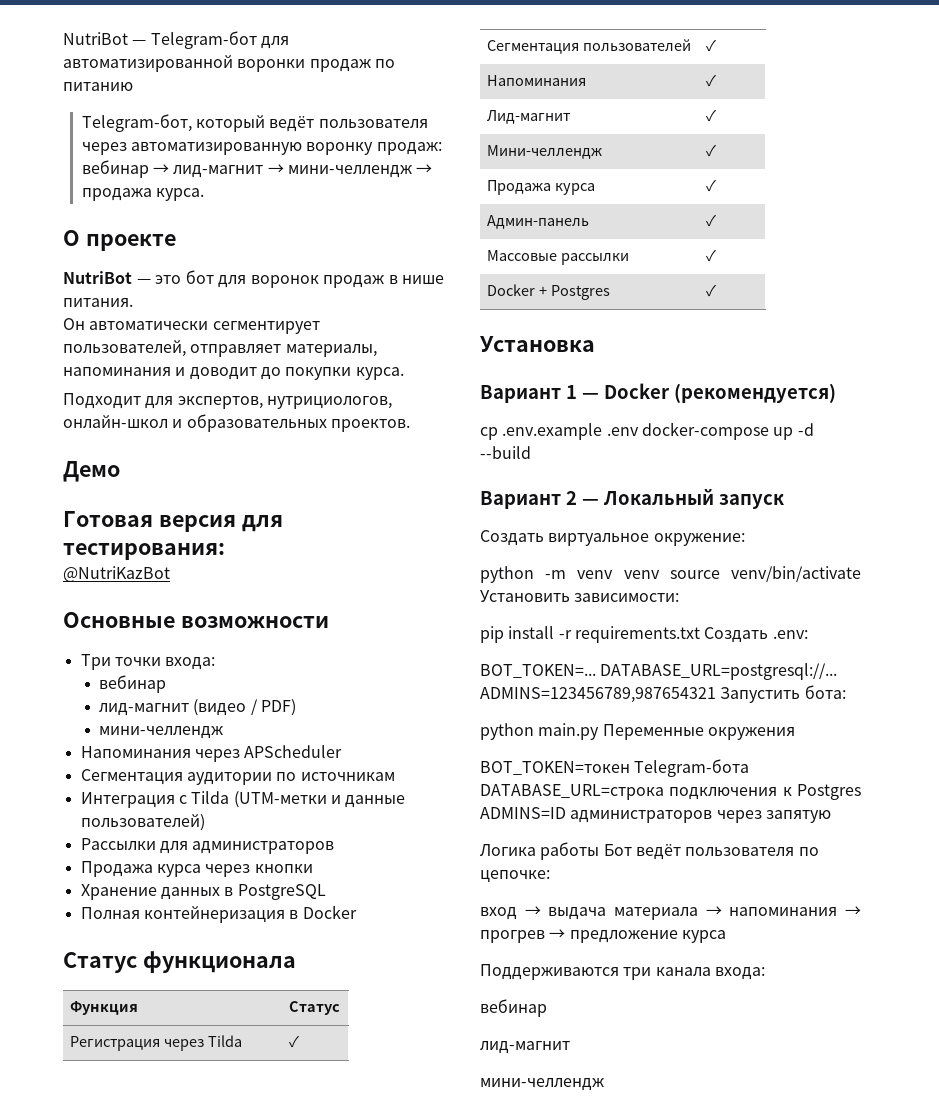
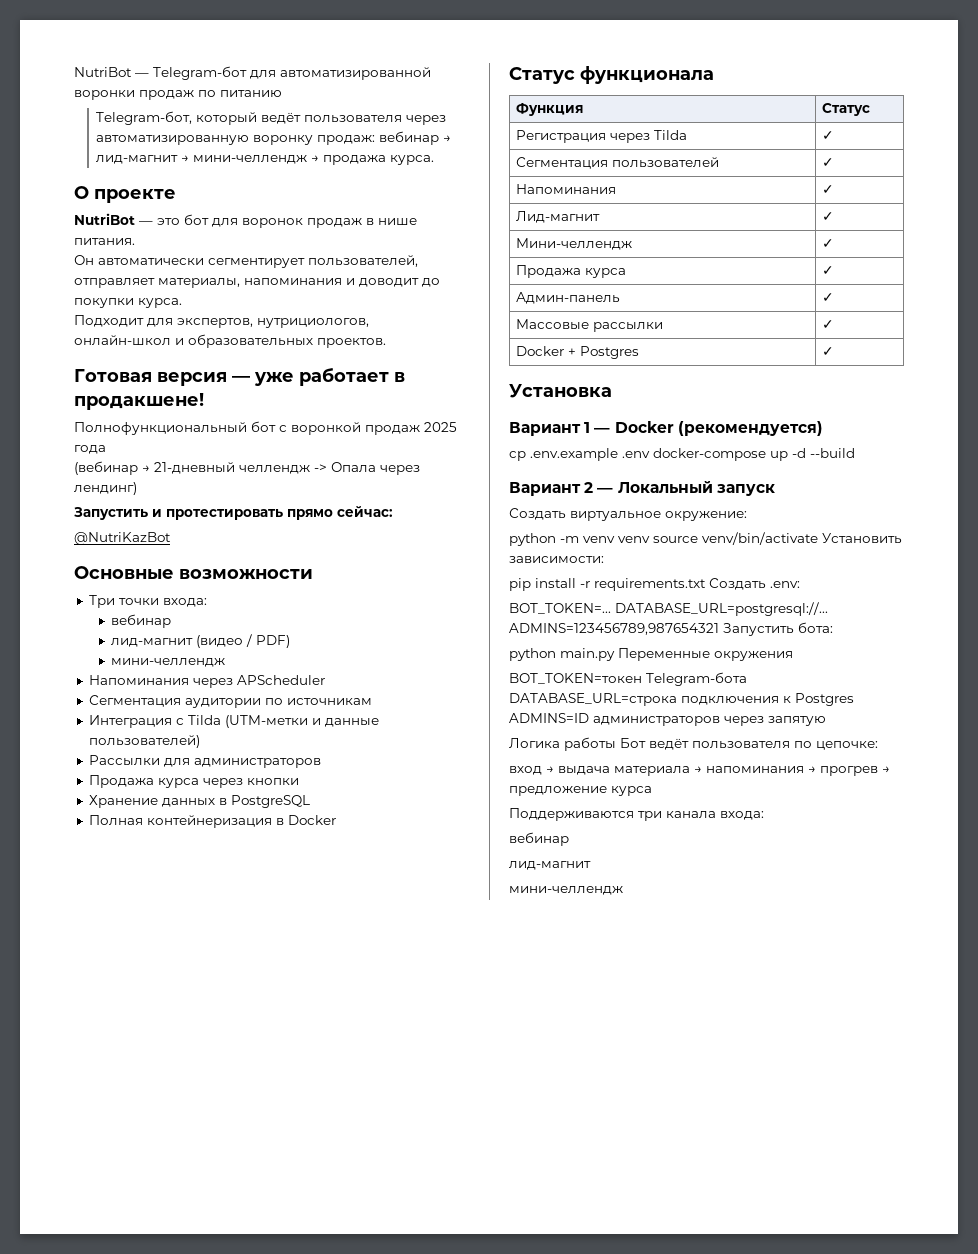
- Демо
- Готовая версия для тестирования:
+ Готовая версия — уже работает в продакшене!
+ Полнофункциональный бот с воронкой продаж 2025 года
+ (вебинар → 21-дневный челлендж -> Опала через лендинг)
+ Запустить и протестировать прямо сейчас:

